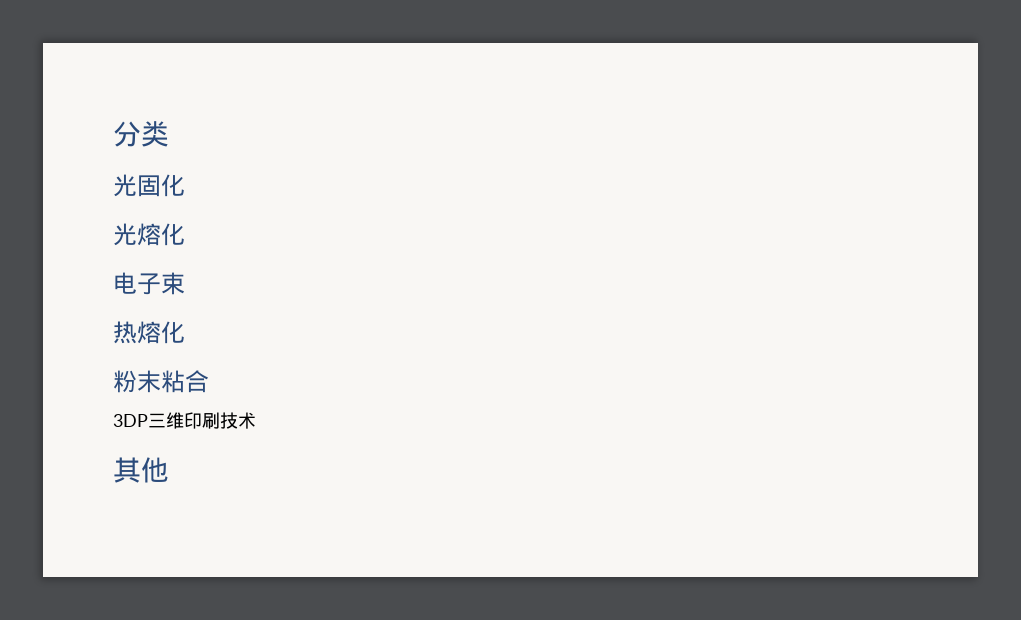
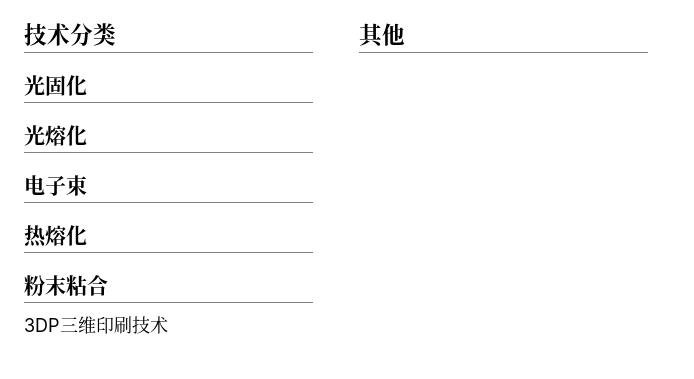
- 分类
+ 技术分类

